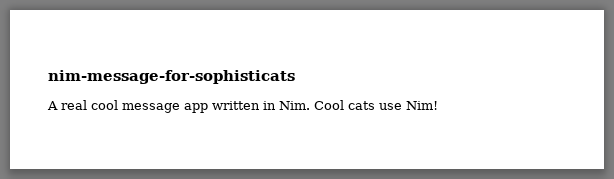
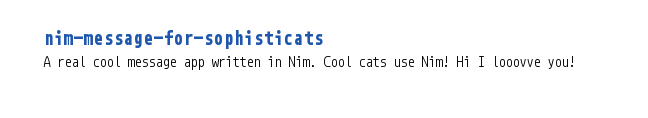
+ Hi I looovve you!

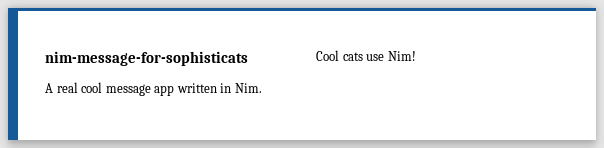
- Hi I looovve you!

